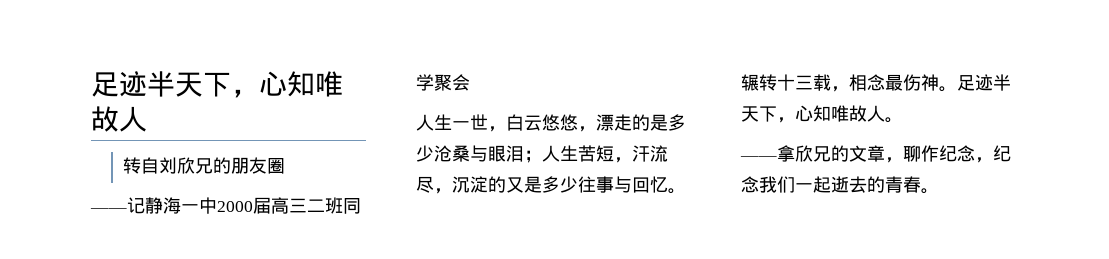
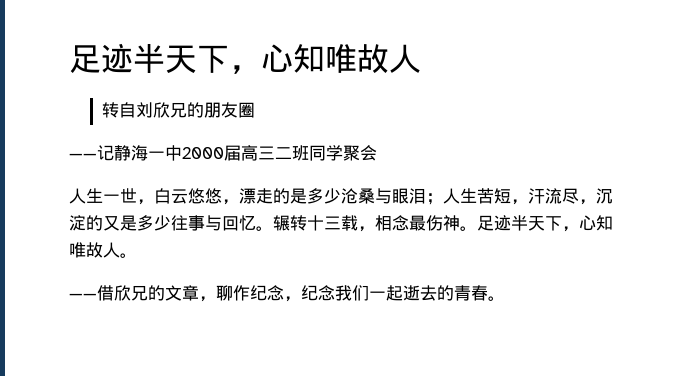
- ——拿欣兄的文章，聊作纪念，纪念我们一起逝去的青春。
+ ——借欣兄的文章，聊作纪念，纪念我们一起逝去的青春。

